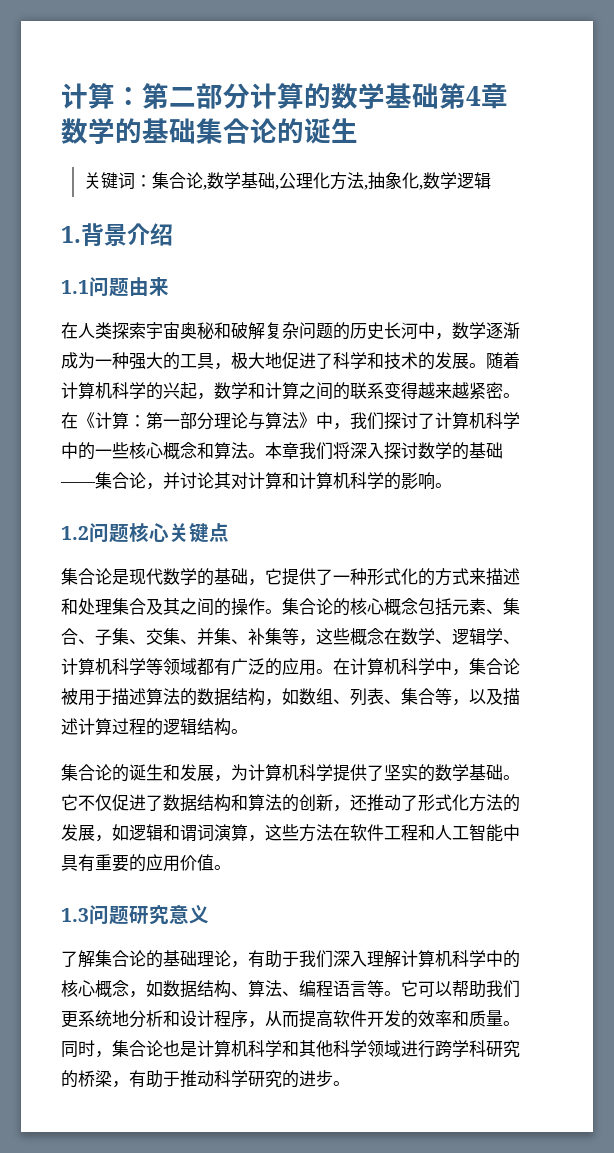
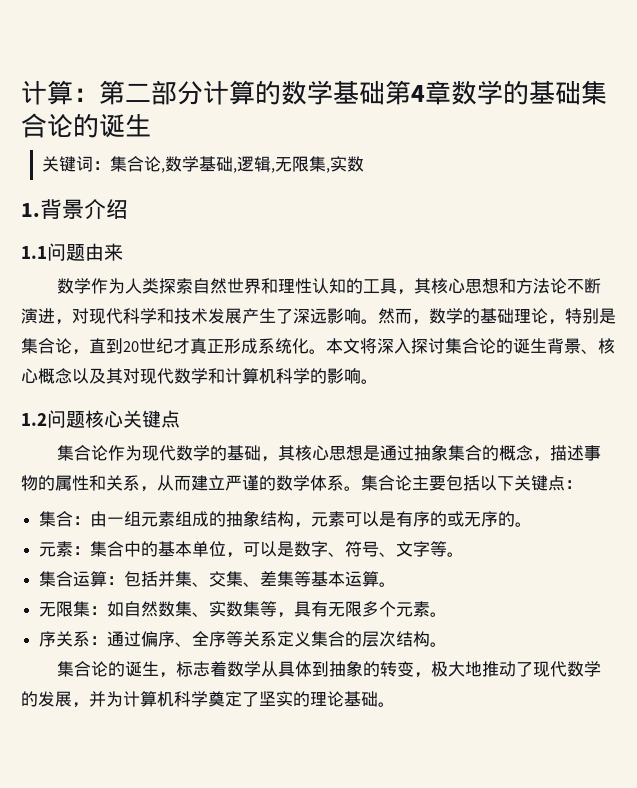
- 关键词：集合论,数学基础,公理化方法,抽象化,数学逻辑
+ 关键词：集合论,数学基础,逻辑,无限集,实数
- 在人类探索宇宙奥秘和破解复杂问题的历史长河中，数学逐渐成为一种强大的工具，极大地促进了科学和技术的发展。随着计算机科学的兴起，数学和计算之间的联系变得越来越紧密。在《计算：第一部分理论与算法》中，我们探讨了计算机科学中的一些核心概念和算法。本章我们将深入探讨数学的基础——集合论，并讨论其对计算和计算机科学的影响。
+ 数学作为人类探索自然世界和理性认知的工具，其核心思想和方法论不断演进，对现代科学和技术发展产生了深远影响。然而，数学的基础理论，特别是集合论，直到20世纪才真正形成系统化。本文将深入探讨集合论的诞生背景、核心概念以及其对现代数学和计算机科学的影响。
- 集合论是现代数学的基础，它提供了一种形式化的方式来描述和处理集合及其之间的操作。集合论的核心概念包括元素、集合、子集、交集、并集、补集等，这些概念在数学、逻辑学、计算机科学等领域都有广泛的应用。在计算机科学中，集合论被用于描述算法的数据结构，如数组、列表、集合等，以及描述计算过程的逻辑结构。
+ 集合论作为现代数学的基础，其核心思想是通过抽象集合的概念，描述事物的属性和关系，从而建立严谨的数学体系。集合论主要包括以下关键点：
+ 集合：由一组元素组成的抽象结构，元素可以是有序的或无序的。
+ 元素：集合中的基本单位，可以是数字、符号、文字等。
+ 集合运算：包括并集、交集、差集等基本运算。
+ 无限集：如自然数集、实数集等，具有无限多个元素。
+ 序关系：通过偏序、全序等关系定义集合的层次结构。
- 集合论的诞生和发展，为计算机科学提供了坚实的数学基础。它不仅促进了数据结构和算法的创新，还推动了形式化方法的发展，如逻辑和谓词演算，这些方法在软件工程和人工智能中具有重要的应用价值。
- 1.3问题研究意义
- 了解集合论的基础理论，有助于我们深入理解计算机科学中的核心概念，如数据结构、算法、编程语言等。它可以帮助我们更系统地分析和设计程序，从而提高软件开发的效率和质量。同时，集合论也是计算机科学和其他科学领域进行跨学科研究的桥梁，有助于推动科学研究的进步。
+ 集合论的诞生，标志着数学从具体到抽象的转变，极大地推动了现代数学的发展，并为计算机科学奠定了坚实的理论基础。

